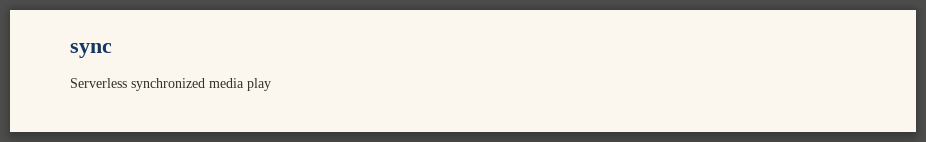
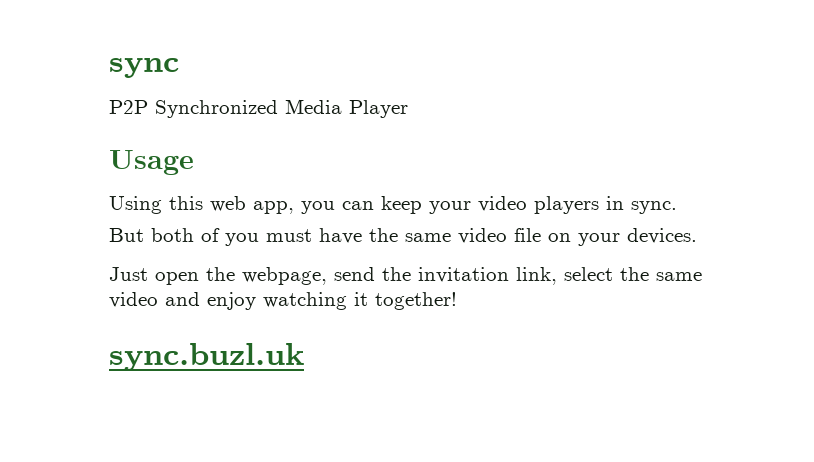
- Serverless synchronized media play
+ P2P Synchronized Media Player
+ Usage
+ Using this web app, you can keep your video players in sync.
+ But both of you must have the same video file on your devices.
+ Just open the webpage, send the invitation link, select the same video and enjoy watching it together!
+ sync.buzl.uk

